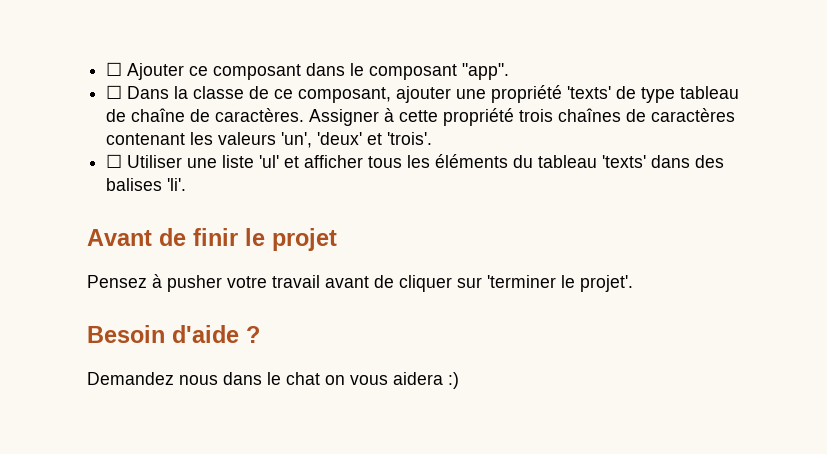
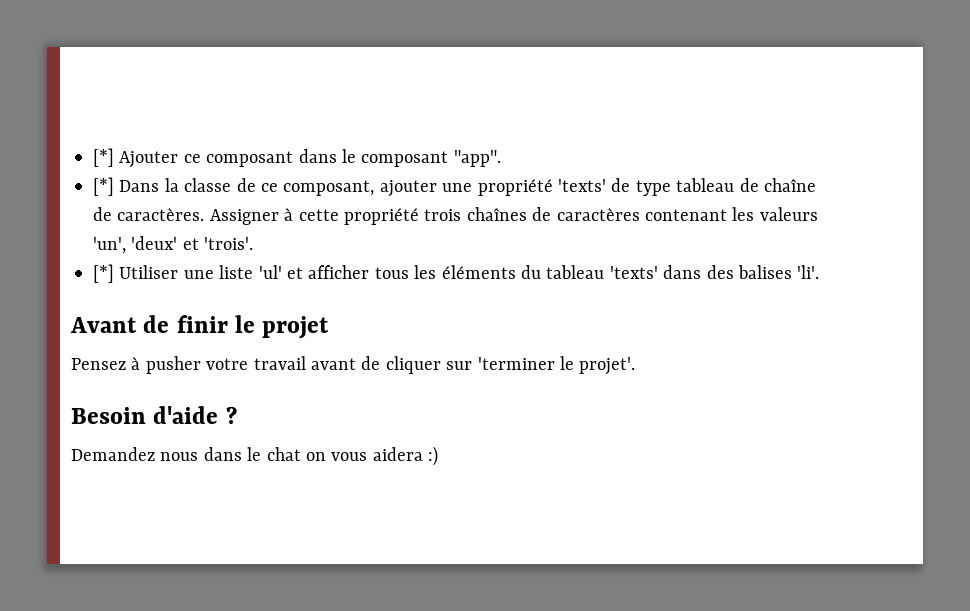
- ☐ Ajouter ce composant dans le composant "app".
+ [*] Ajouter ce composant dans le composant "app".
- ☐ Dans la classe de ce composant, ajouter une propriété 'texts' de type tableau de chaîne de caractères.
+ [*] Dans la classe de ce composant, ajouter une propriété 'texts' de type tableau de chaîne de caractères.
- ☐ Utiliser une liste 'ul' et afficher tous les éléments du tableau 'texts' dans des balises 'li'.
+ [*] Utiliser une liste 'ul' et afficher tous les éléments du tableau 'texts' dans des balises 'li'.

